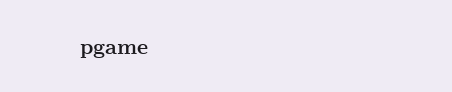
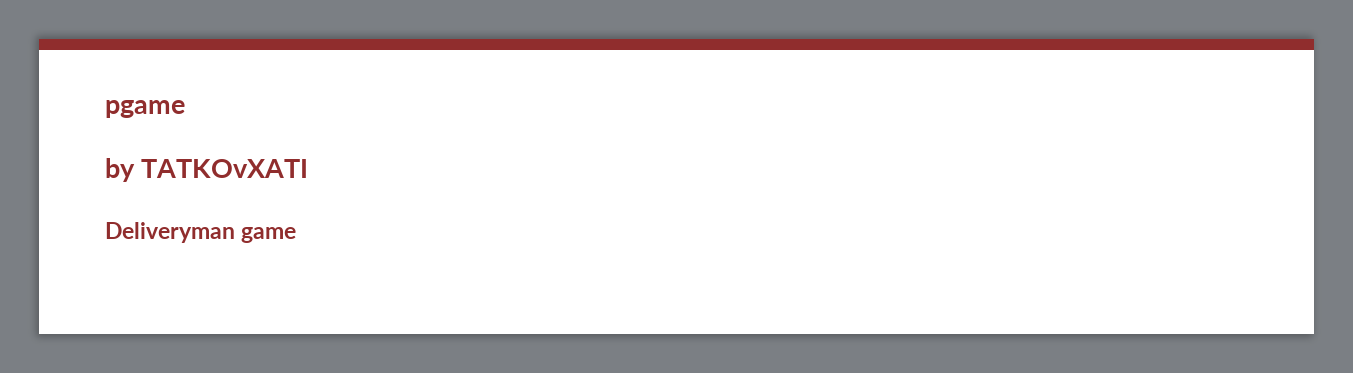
+ by TATKOvXATI
+ Deliveryman game

